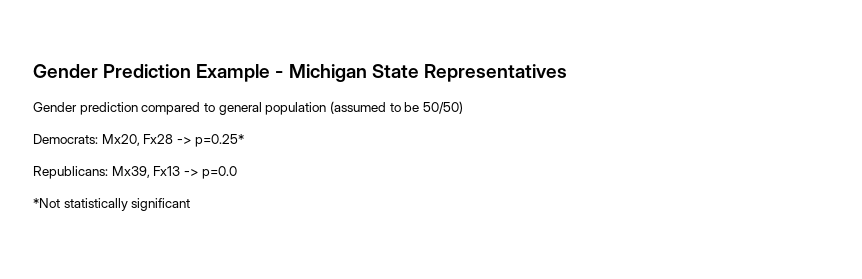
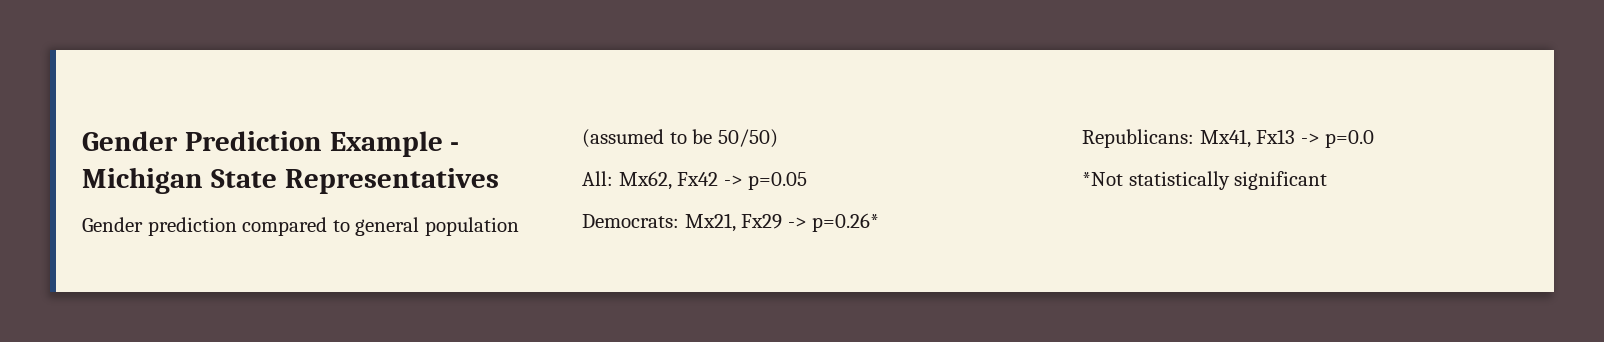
- Democrats: Mx20, Fx28 -> p=0.25*
+ All: Mx62, Fx42 -> p=0.05
+ Democrats: Mx21, Fx29 -> p=0.26*
- Republicans: Mx39, Fx13 -> p=0.0
+ Republicans: Mx41, Fx13 -> p=0.0

